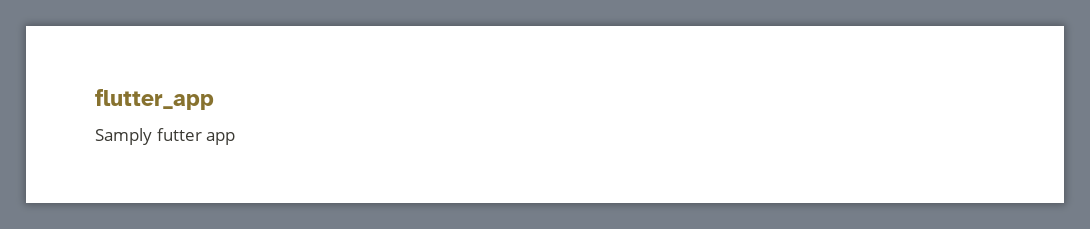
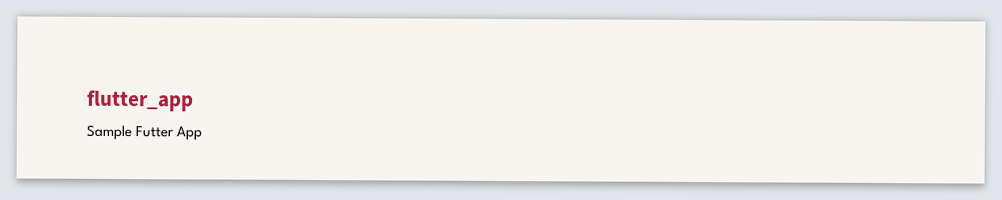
- Samply futter app
+ Sample Futter App

